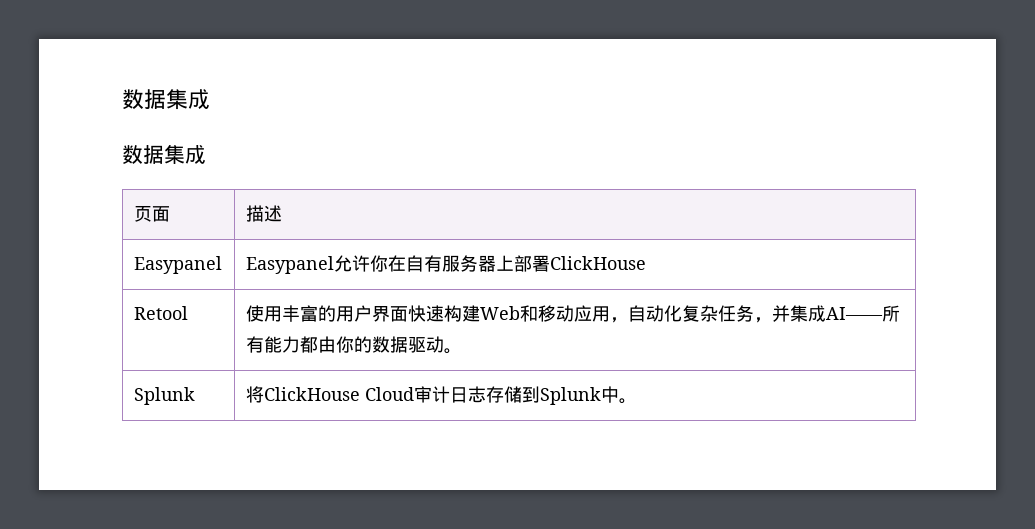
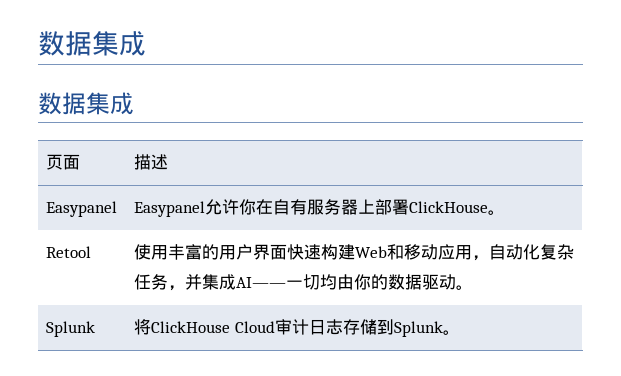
- Easypanel | Easypanel允许你在自有服务器上部署ClickHouse
+ Easypanel | Easypanel允许你在自有服务器上部署ClickHouse。
- Retool | 使用丰富的用户界面快速构建Web和移动应用，自动化复杂任务，并集成AI——所有能力都由你的数据驱动。
+ Retool | 使用丰富的用户界面快速构建Web和移动应用，自动化复杂任务，并集成AI——一切均由你的数据驱动。
- Splunk | 将ClickHouse Cloud审计日志存储到Splunk中。
+ Splunk | 将ClickHouse Cloud审计日志存储到Splunk。

